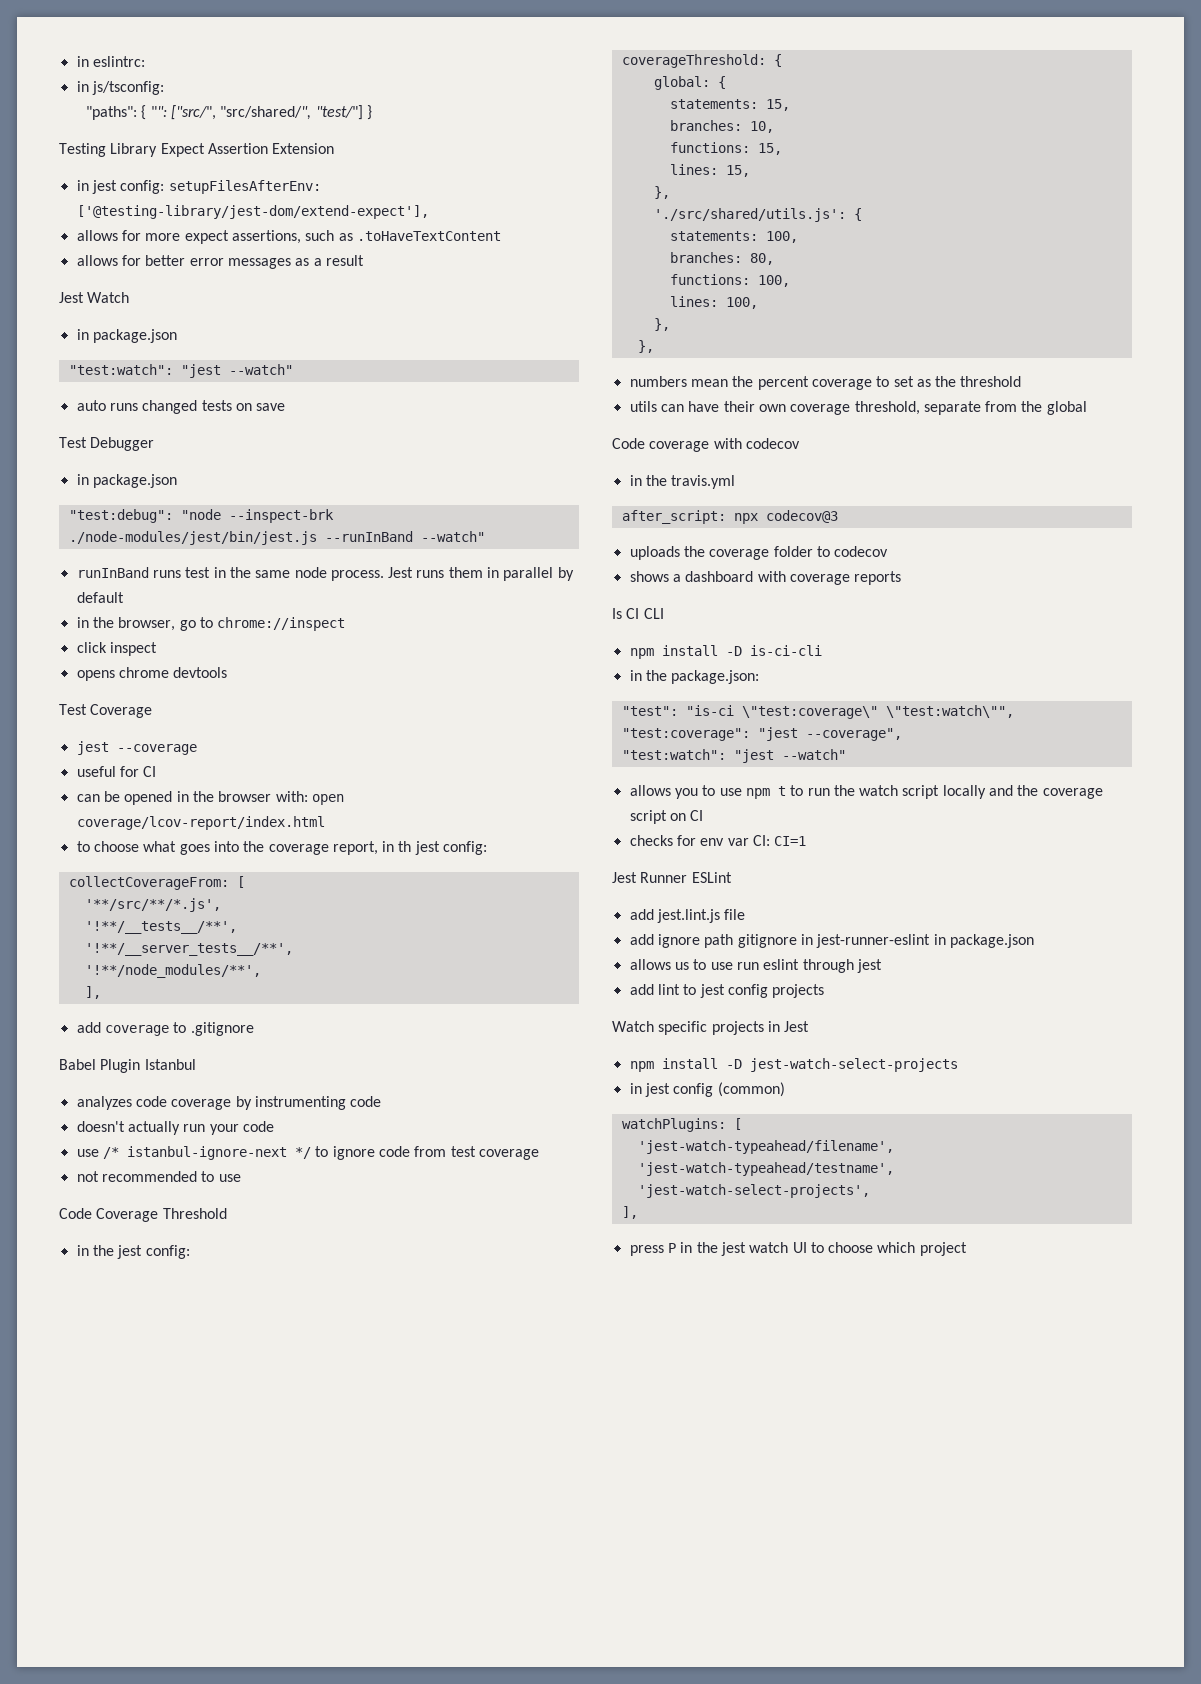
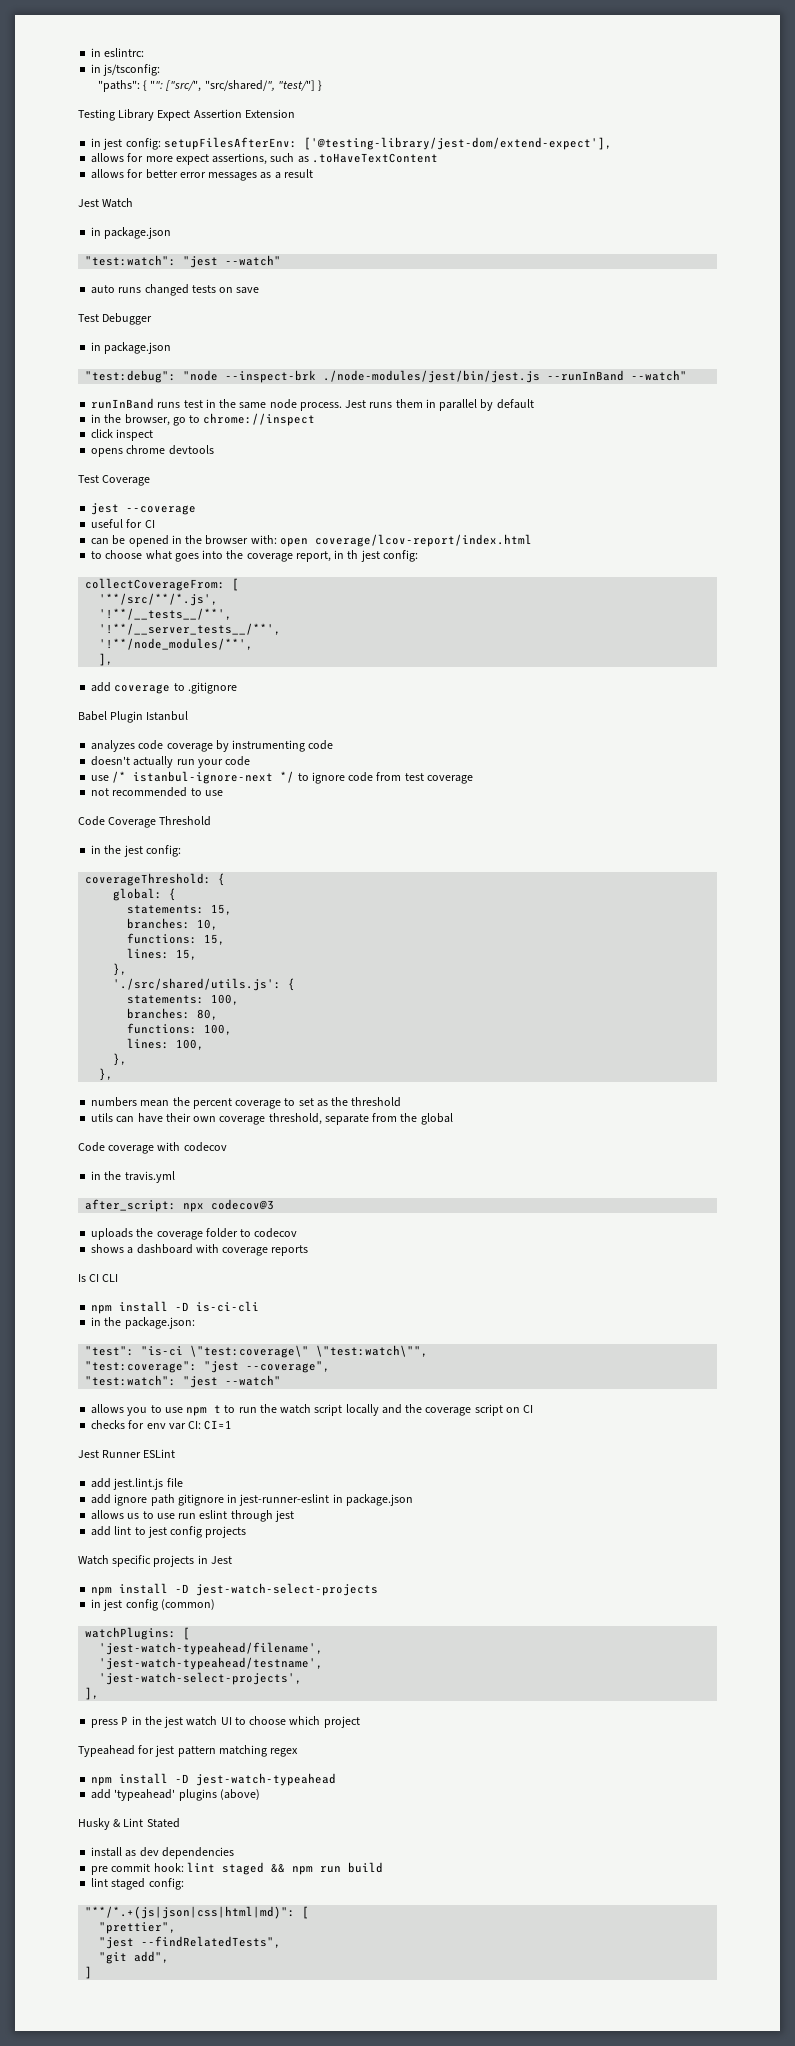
+ Typeahead for jest pattern matching regex
+ npm install -D jest-watch-typeahead
+ add 'typeahead' plugins (above)
+ Husky & Lint Stated
+ install as dev dependencies
+ pre commit hook: lint staged && npm run build
+ lint staged config:
+ "**/*.+(js|json|css|html|md)": [
+ "prettier",
+ "jest --findRelatedTests",
+ "git add",
+ ]

